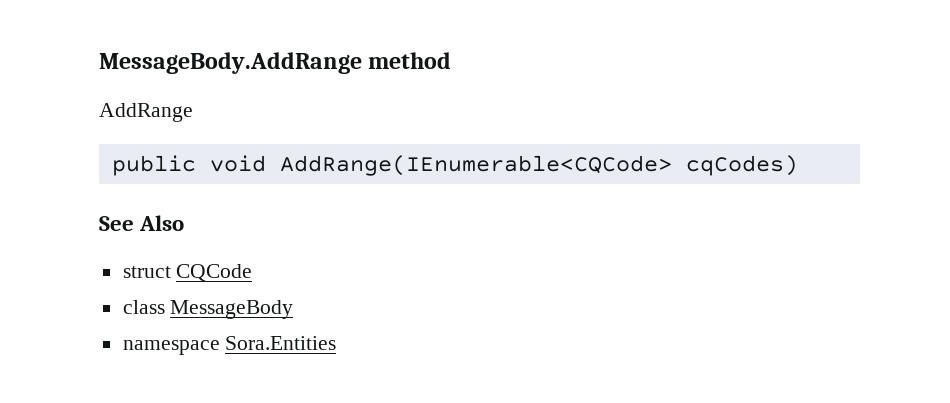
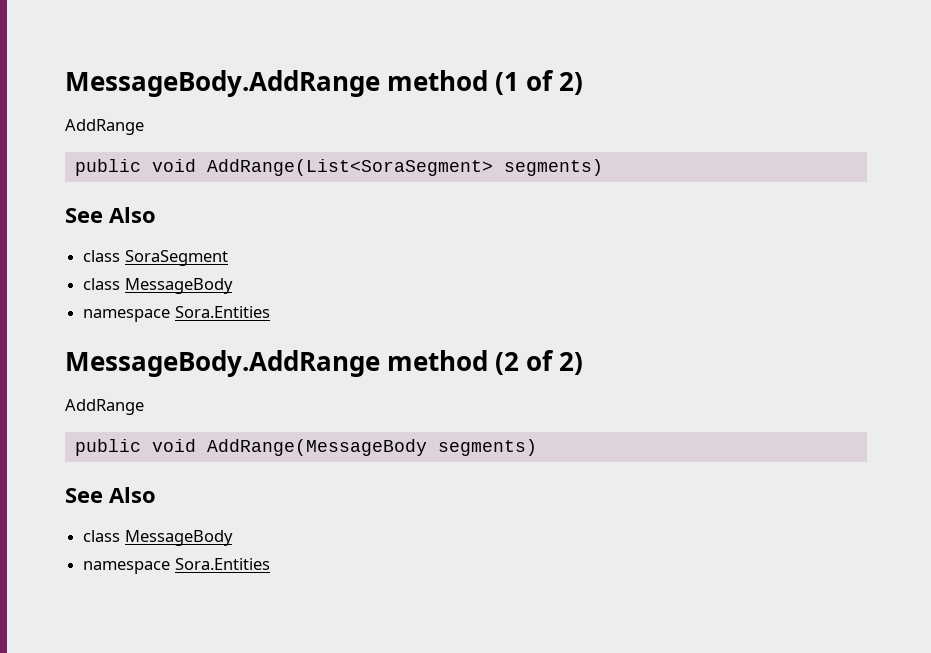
- MessageBody.AddRange method
+ MessageBody.AddRange method (1 of 2)
  AddRange
- public void AddRange(IEnumerable<CQCode> cqCodes)
+ public void AddRange(List<SoraSegment> segments)
  See Also
- struct CQCode
+ class SoraSegment
+ class MessageBody
+ namespace Sora.Entities
+ MessageBody.AddRange method (2 of 2)
+ AddRange
+ public void AddRange(MessageBody segments)
+ See Also

